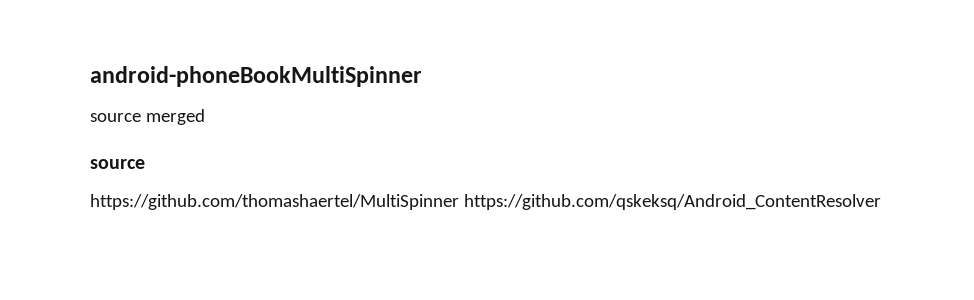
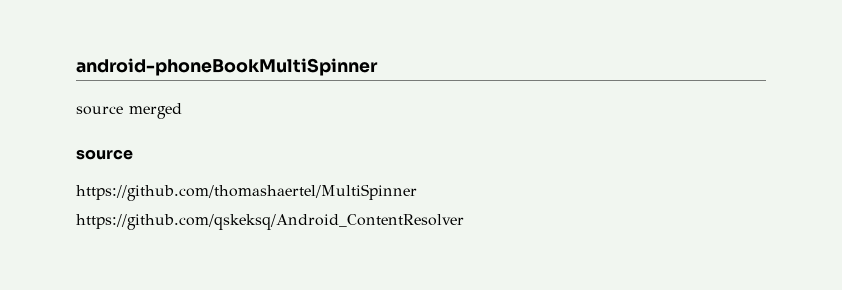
- https://github.com/thomashaertel/MultiSpinner https://github.com/qskeksq/Android_ContentResolver
+ https://github.com/thomashaertel/MultiSpinner
+ https://github.com/qskeksq/Android_ContentResolver

